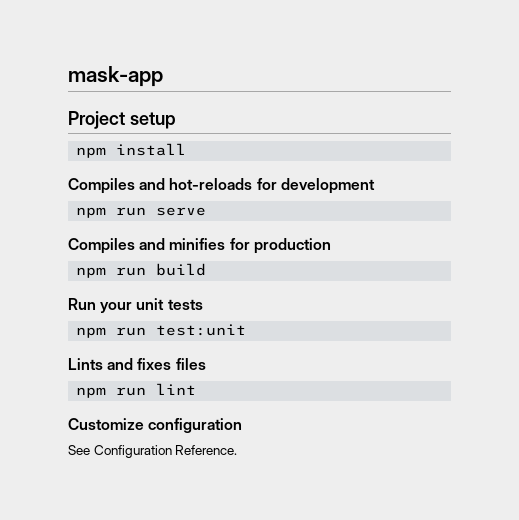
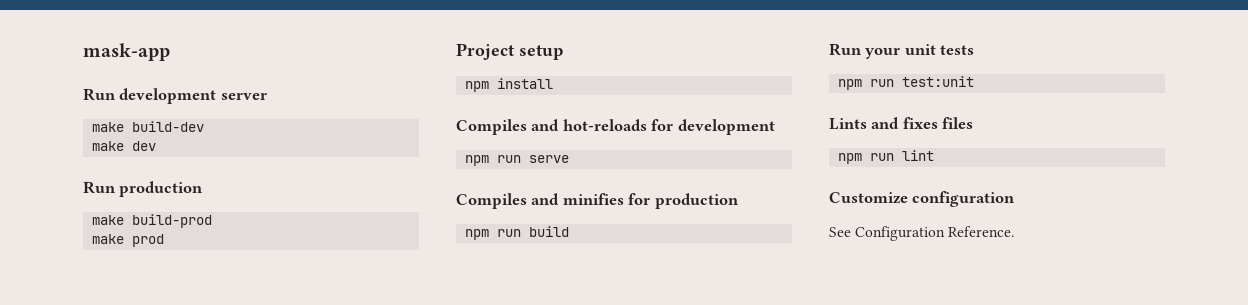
+ Run development server
+ make build-dev
+ make dev
+ Run production
+ make build-prod
+ make prod

